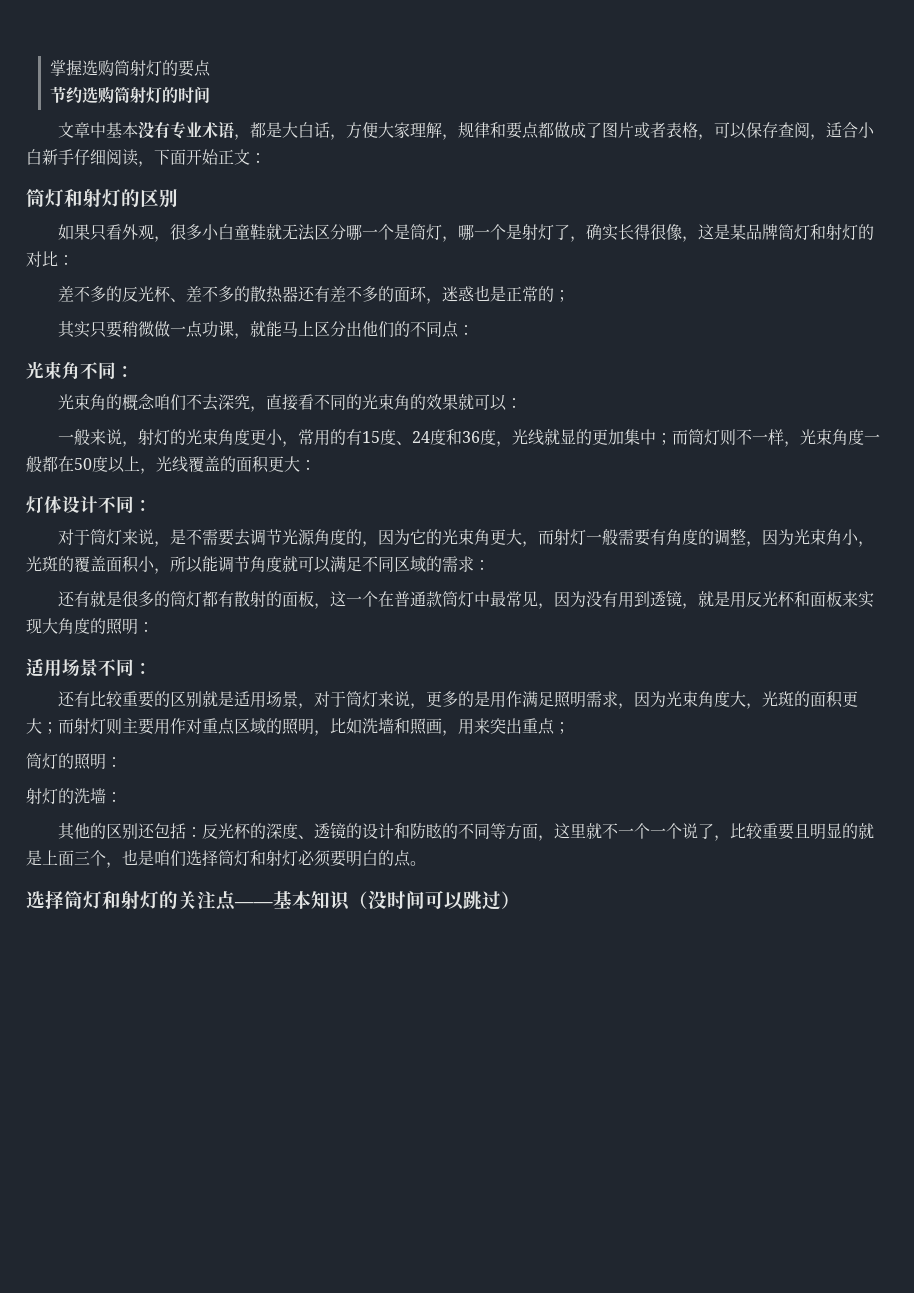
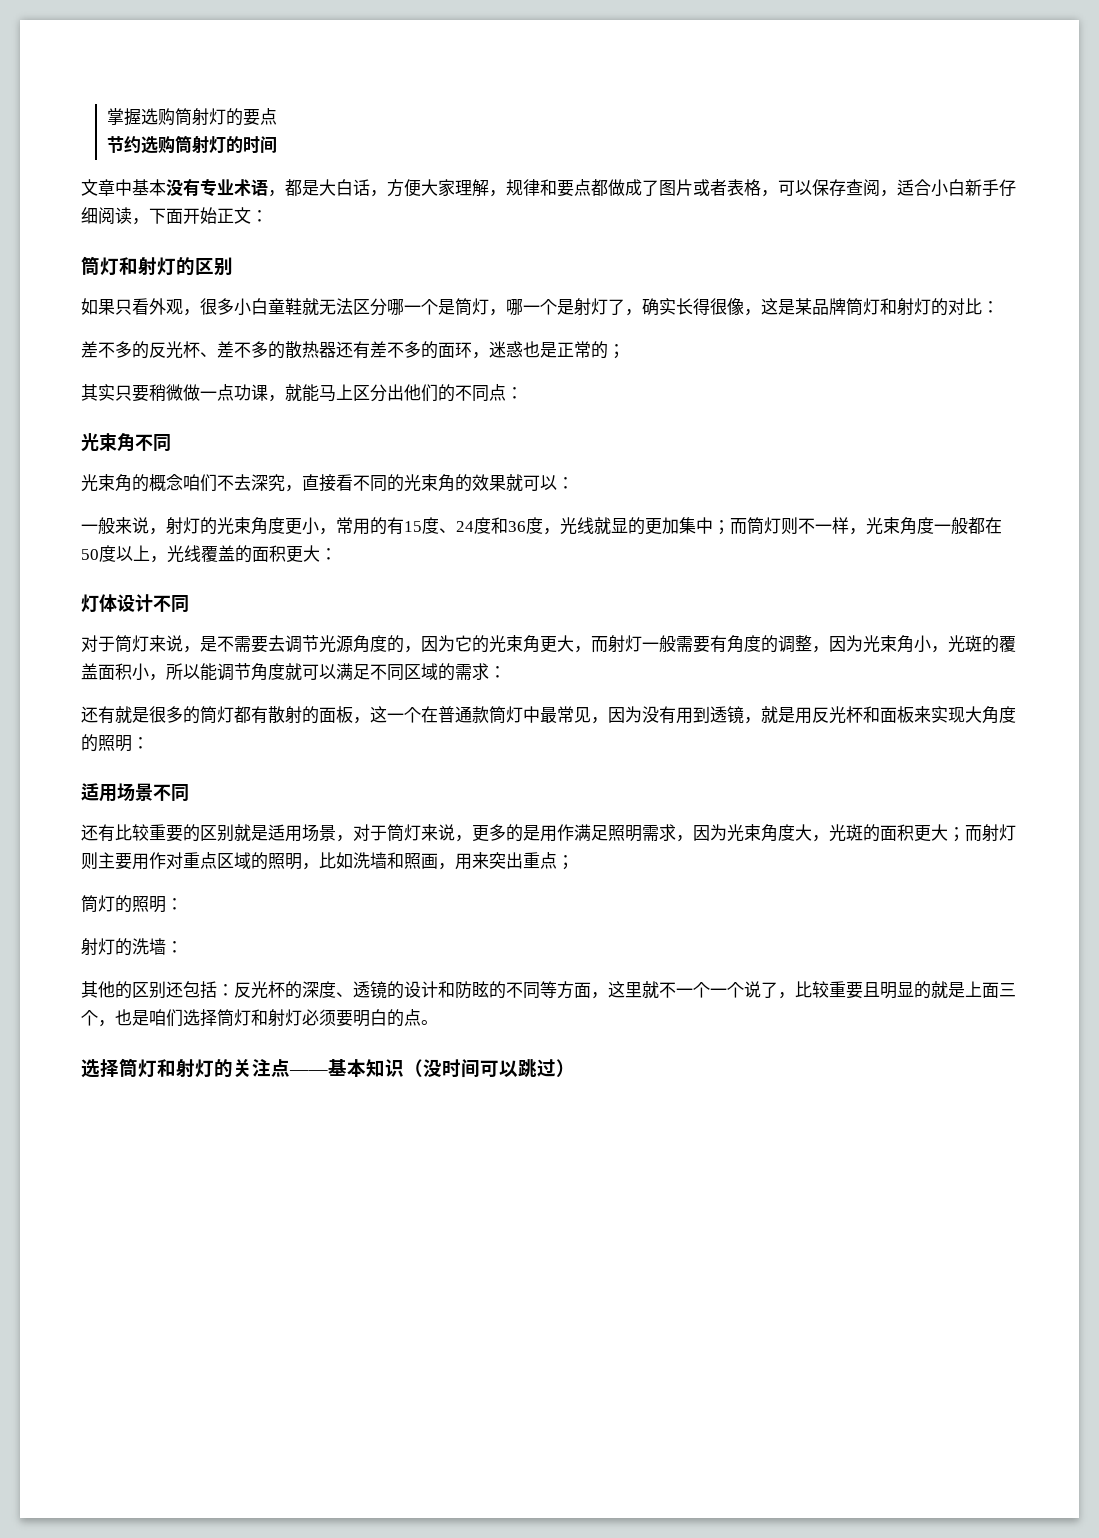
- 光束角不同：
+ 光束角不同
- 灯体设计不同：
+ 灯体设计不同
- 适用场景不同：
+ 适用场景不同

